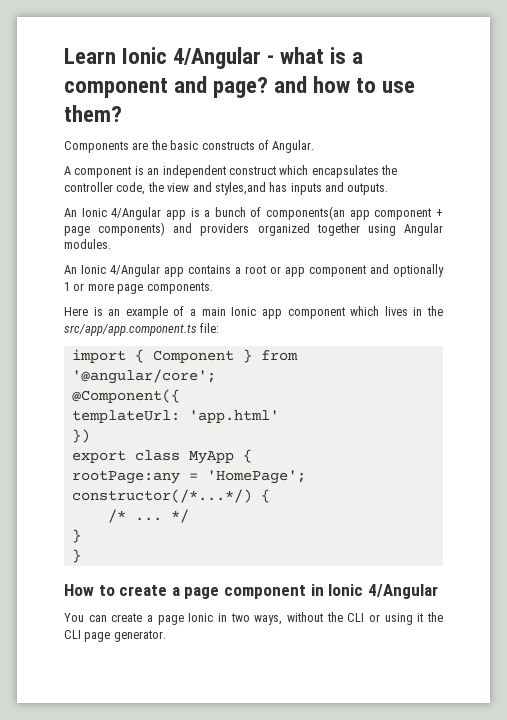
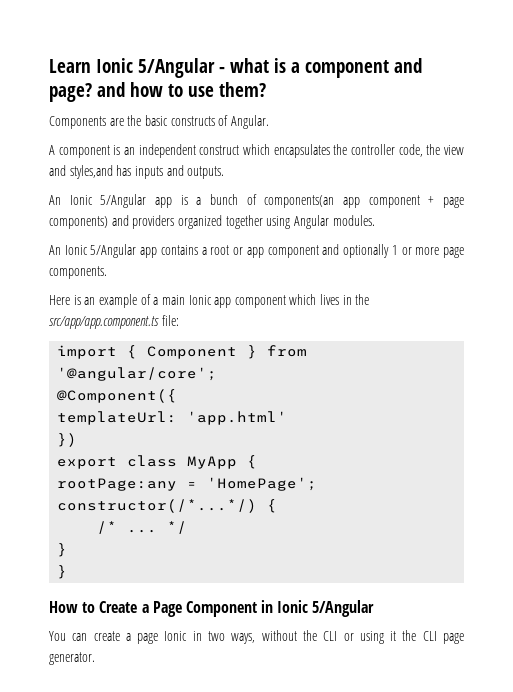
- Learn Ionic 4/Angular - what is a component and page? and how to use them?
+ Learn Ionic 5/Angular - what is a component and page? and how to use them?
- An Ionic 4/Angular app is a bunch of components(an app component + page components) and providers organized together using Angular modules.
+ An Ionic 5/Angular app is a bunch of components(an app component + page components) and providers organized together using Angular modules.
- An Ionic 4/Angular app contains a root or app component and optionally 1 or more page components.
+ An Ionic 5/Angular app contains a root or app component and optionally 1 or more page components.
- How to create a page component in Ionic 4/Angular
+ How to Create a Page Component in Ionic 5/Angular

